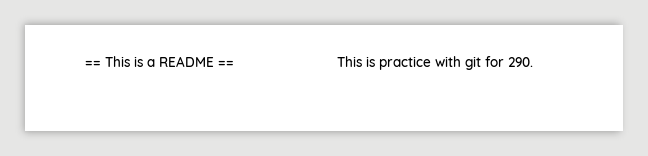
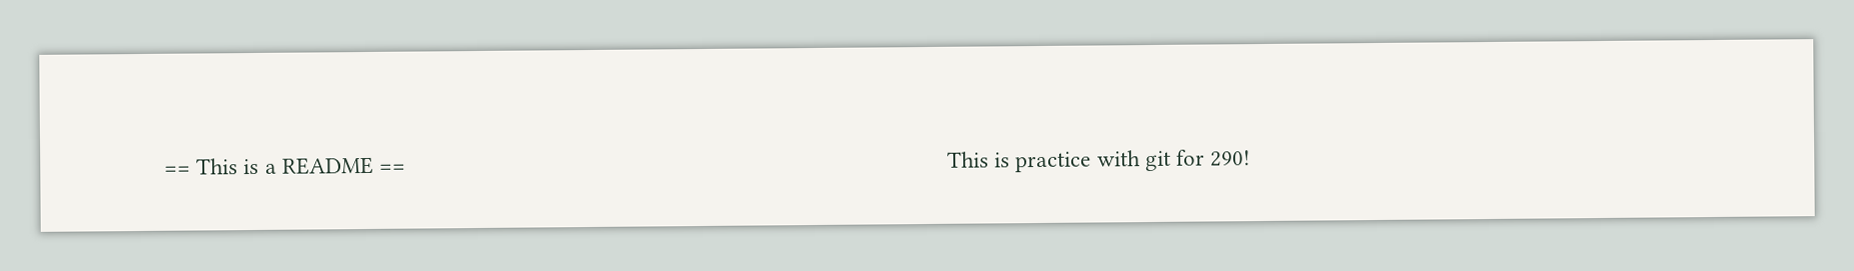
- This is practice with git for 290.
+ This is practice with git for 290!

